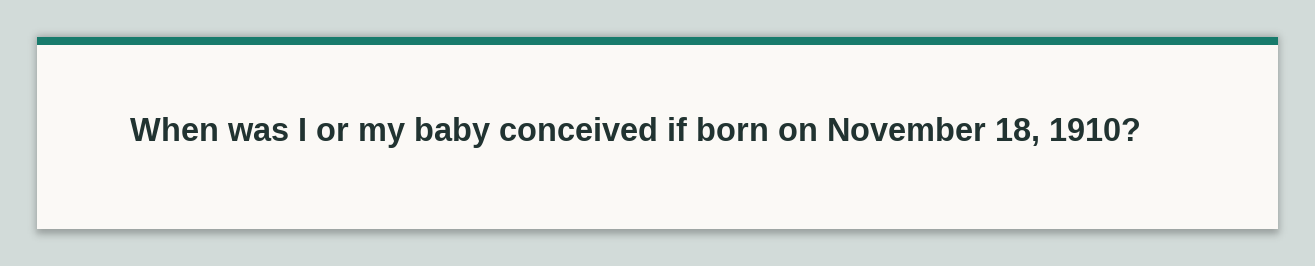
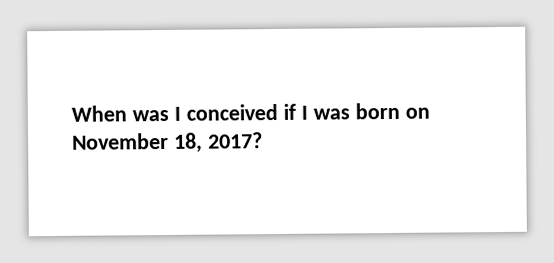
- When was I or my baby conceived if born on November 18, 1910?
+ When was I conceived if I was born on November 18, 2017?

